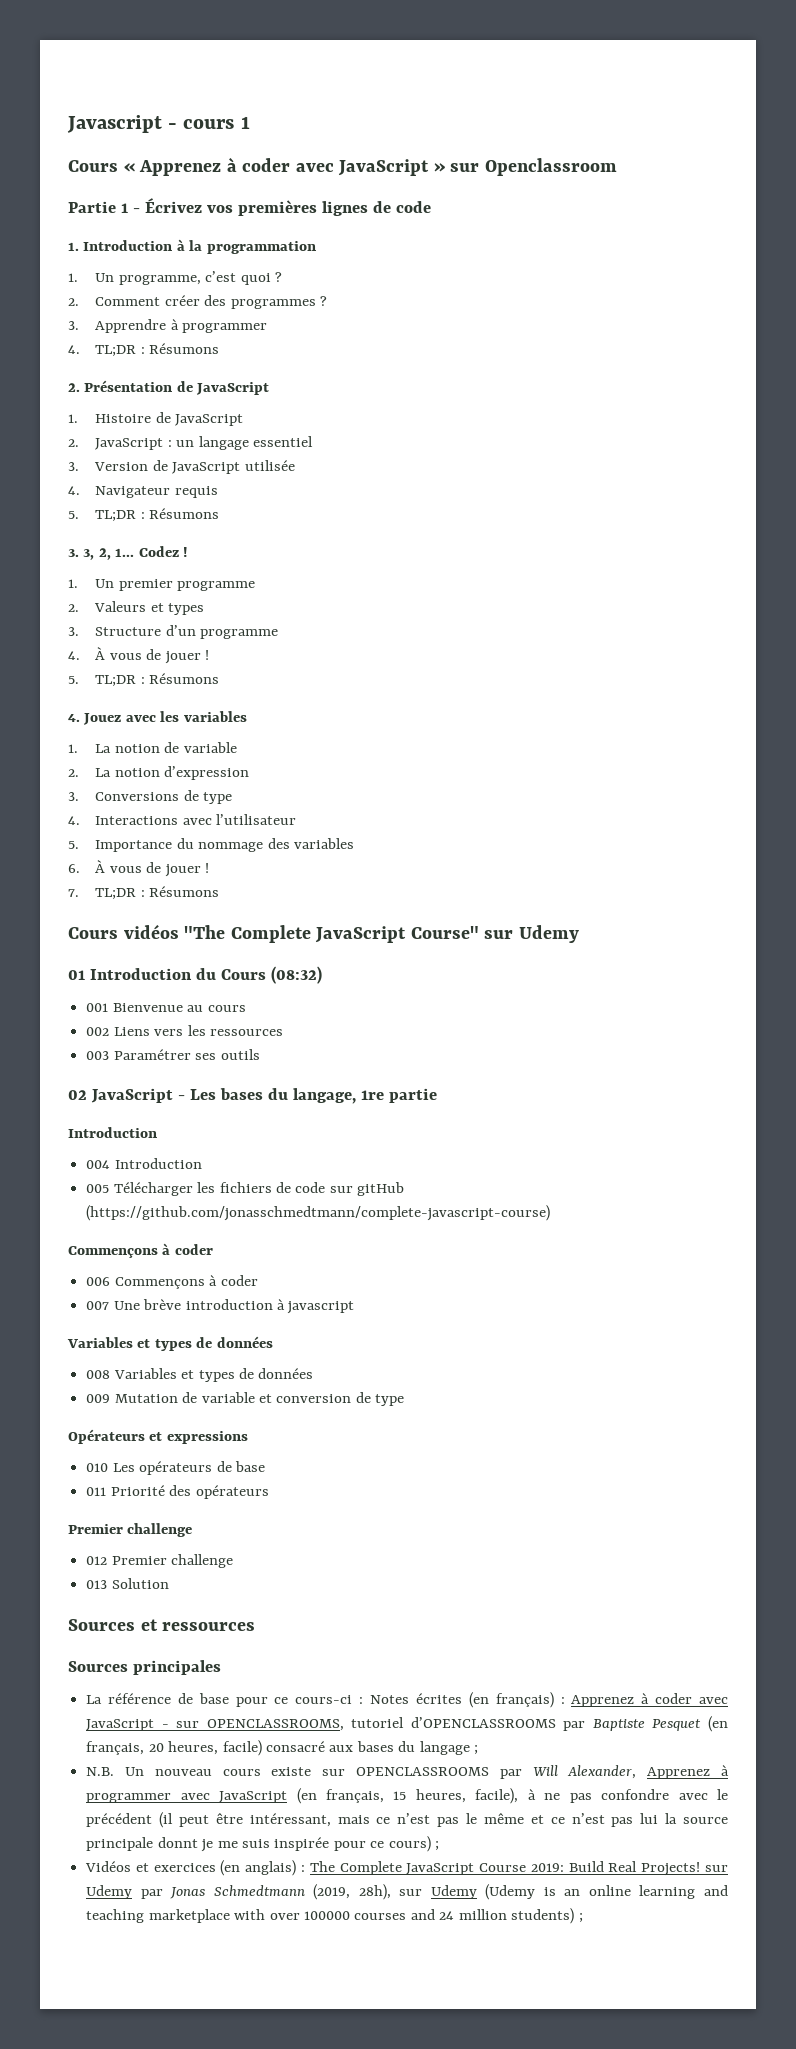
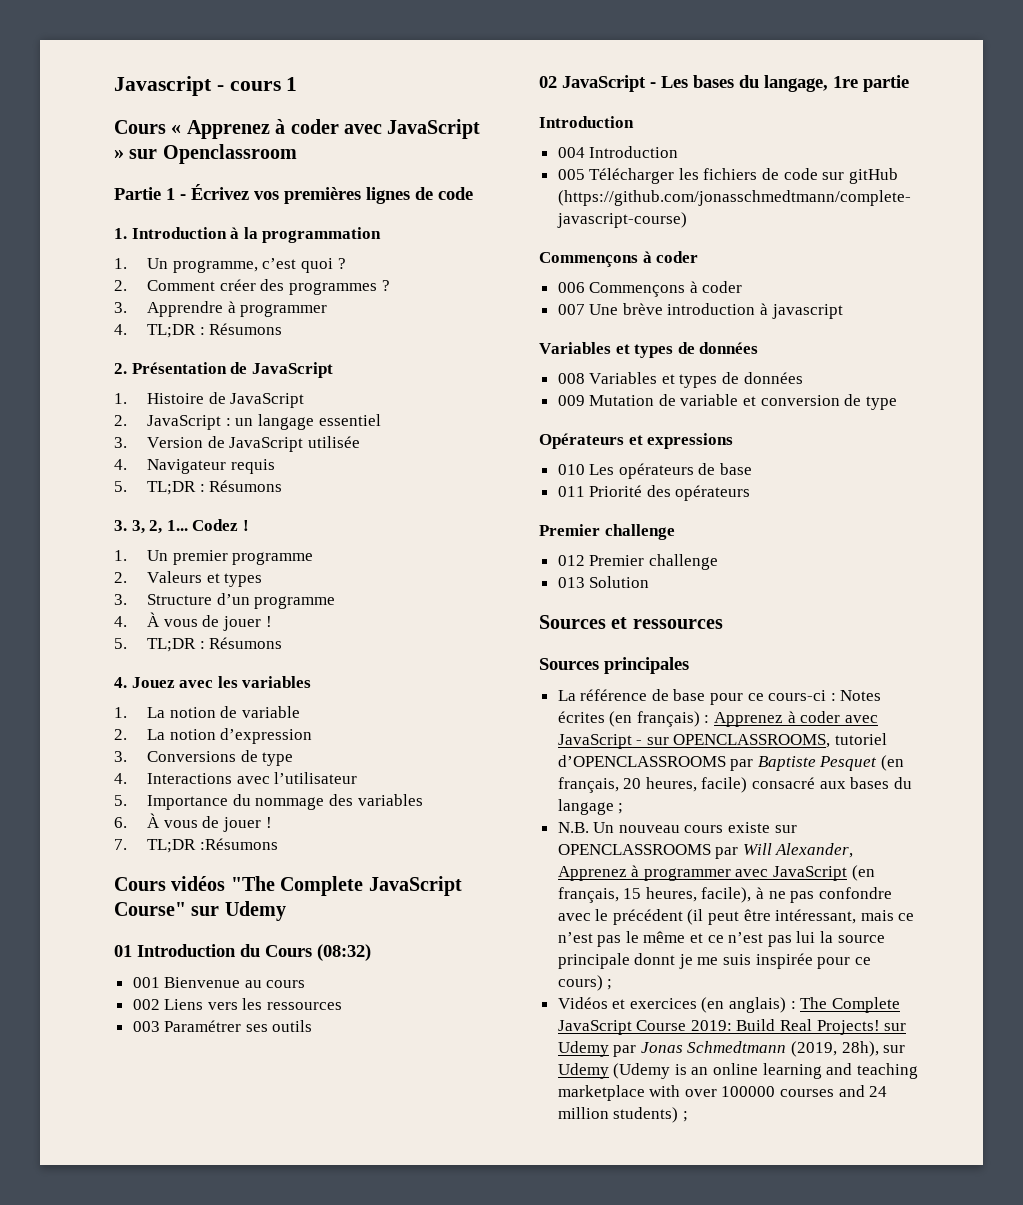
- 7. TL;DR : Résumons
+ 7. TL;DR :Résumons

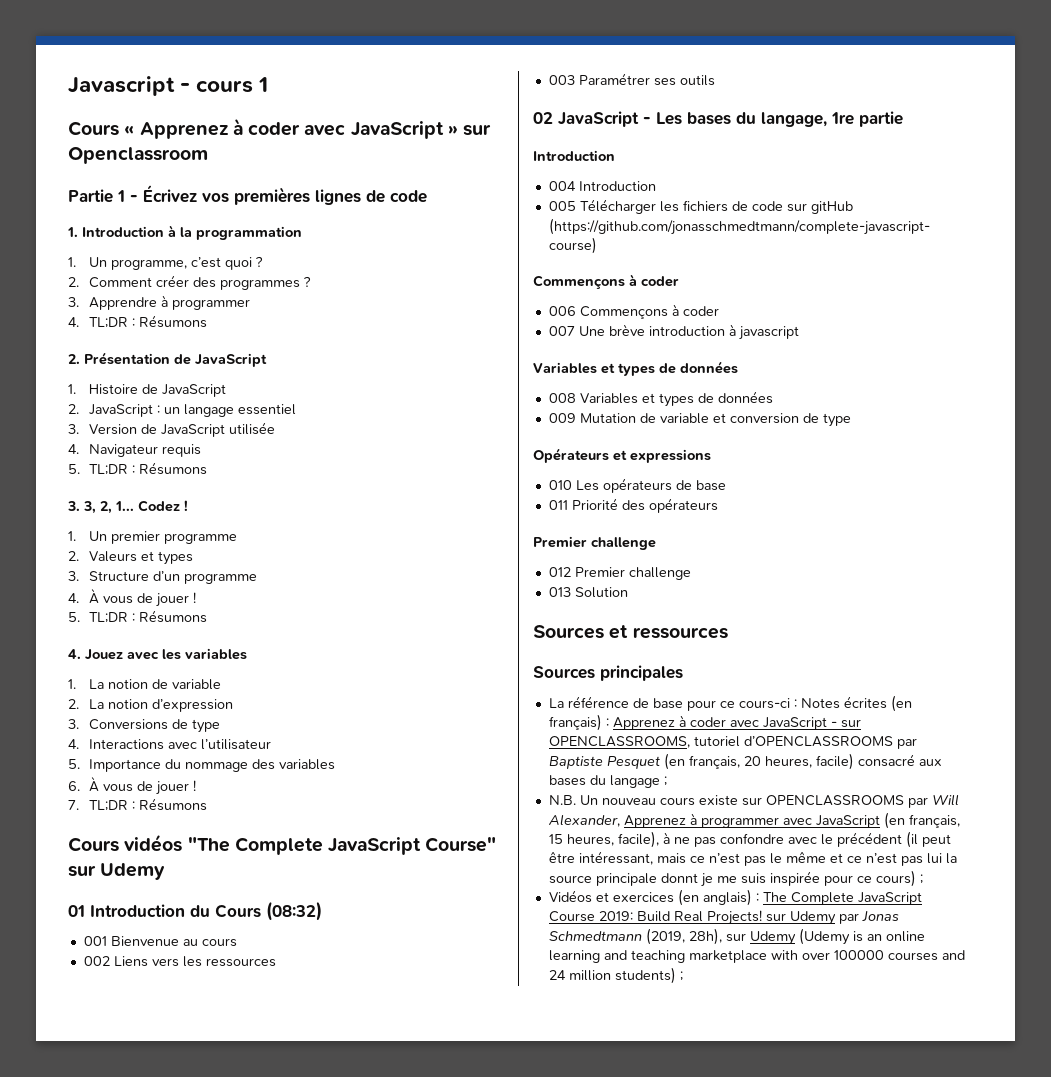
- 7. TL;DR :Résumons
+ 7. TL;DR : Résumons

